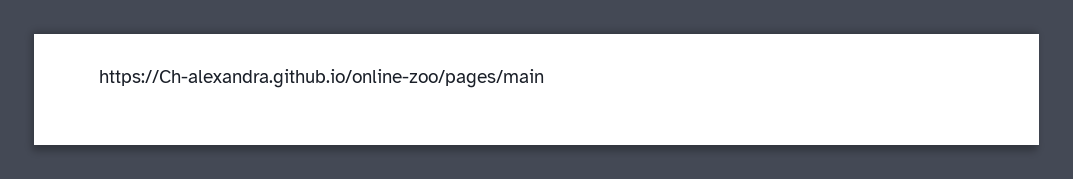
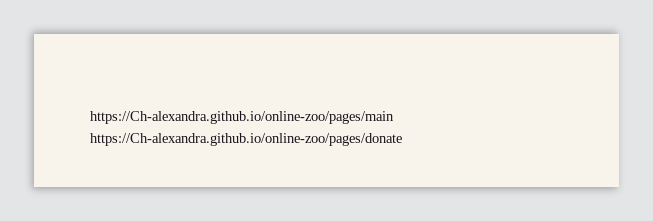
- https://Ch-alexandra.github.io/online-zoo/pages/main
+ https://Ch-alexandra.github.io/online-zoo/pages/main https://Ch-alexandra.github.io/online-zoo/pages/donate

